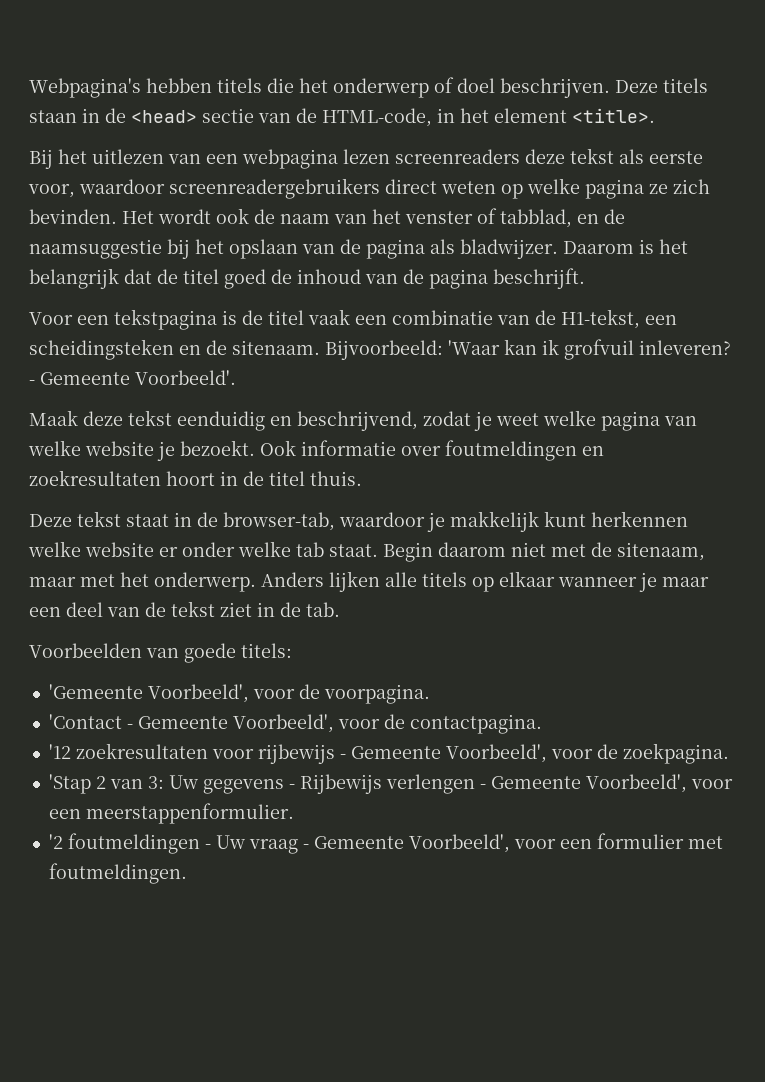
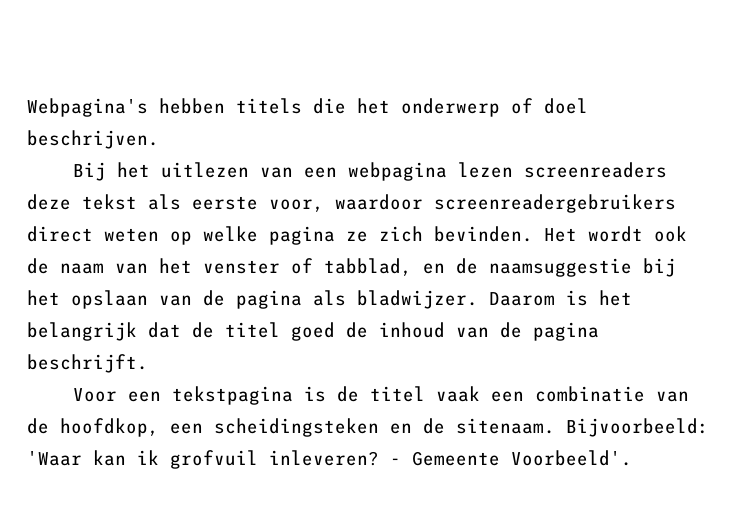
- Deze titels staan in de <head> sectie van de HTML-code, in het element <title>.
- Voor een tekstpagina is de titel vaak een combinatie van de H1-tekst, een scheidingsteken en de sitenaam.
+ Voor een tekstpagina is de titel vaak een combinatie van de hoofdkop, een scheidingsteken en de sitenaam.
- Maak deze tekst eenduidig en beschrijvend, zodat je weet welke pagina van welke website je bezoekt. Ook informatie over foutmeldingen en zoekresultaten hoort in de titel thuis.
- Deze tekst staat in de browser-tab, waardoor je makkelijk kunt herkennen welke website er onder welke tab staat. Begin daarom niet met de sitenaam, maar met het onderwerp. Anders lijken alle titels op elkaar wanneer je maar een deel van de tekst ziet in de tab.
- Voorbeelden van goede titels:
- 'Gemeente Voorbeeld', voor de voorpagina.
- 'Contact - Gemeente Voorbeeld', voor de contactpagina.
- '12 zoekresultaten voor rijbewijs - Gemeente Voorbeeld', voor de zoekpagina.
- 'Stap 2 van 3: Uw gegevens - Rijbewijs verlengen - Gemeente Voorbeeld', voor een meerstappenformulier.
- '2 foutmeldingen - Uw vraag - Gemeente Voorbeeld', voor een formulier met foutmeldingen.

